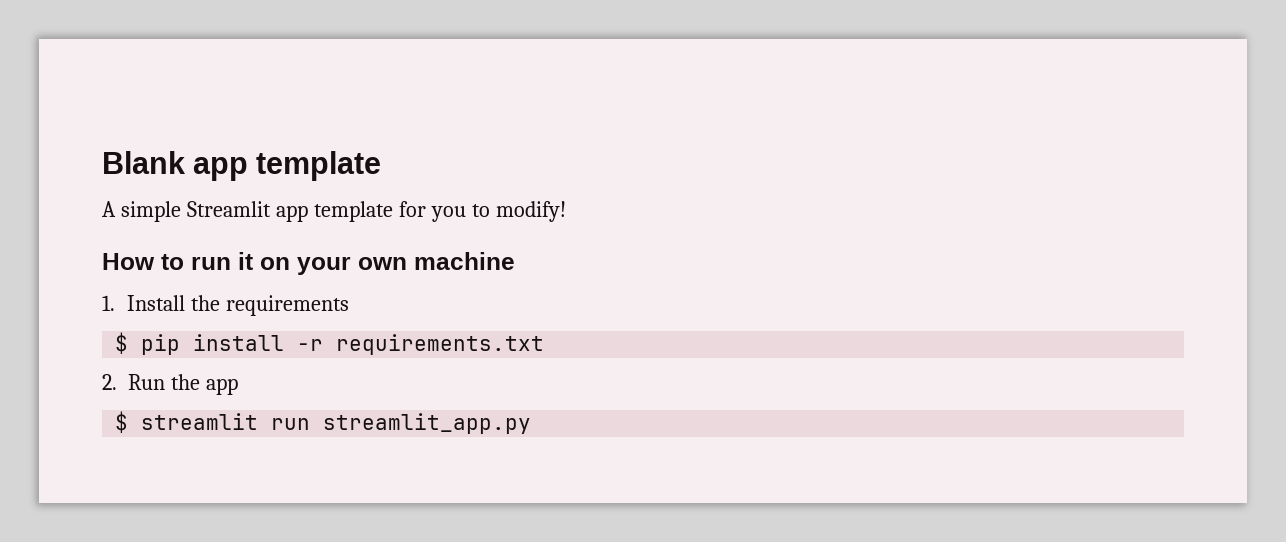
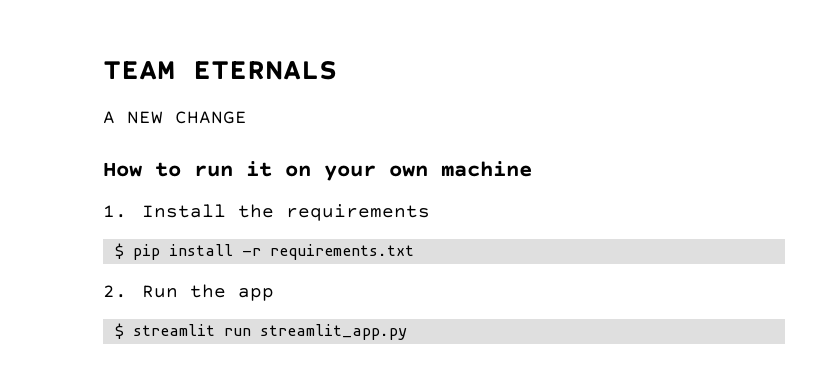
- Blank app template
- A simple Streamlit app template for you to modify!
+ TEAM ETERNALS
+ A NEW CHANGE

